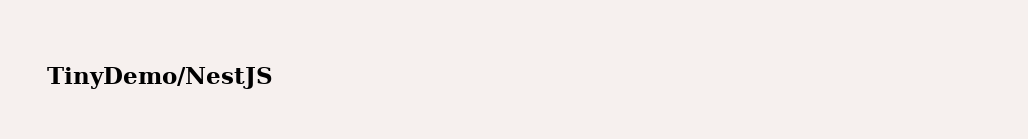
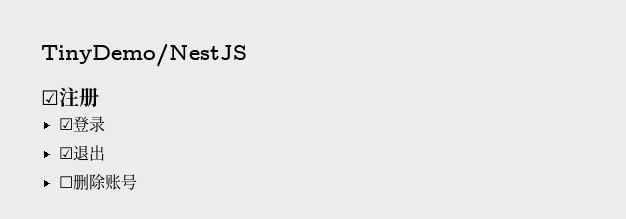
+ ☑注册
+ ☑登录
+ ☑退出
+ ☐删除账号

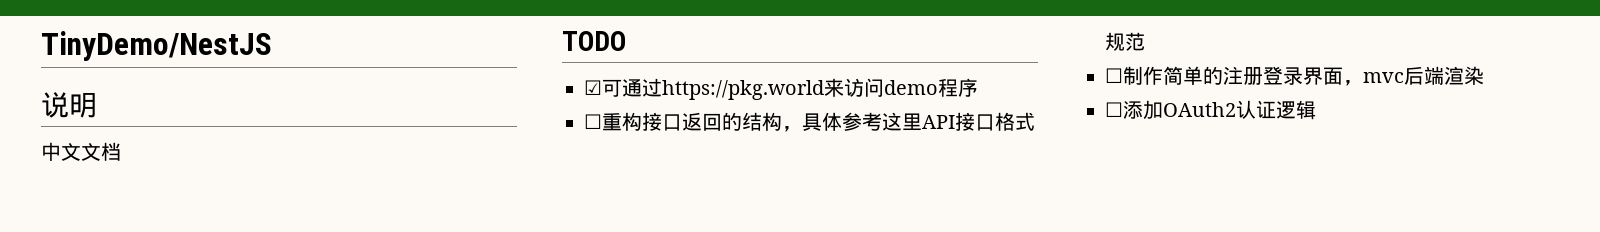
- ☑注册
- ☑登录
- ☑退出
- ☐删除账号
+ 说明
+ 中文文档
+ TODO
+ ☑可通过https://pkg.world来访问demo程序
+ ☐重构接口返回的结构，具体参考这里API接口格式规范
+ ☐制作简单的注册登录界面，mvc后端渲染
+ ☐添加OAuth2认证逻辑

